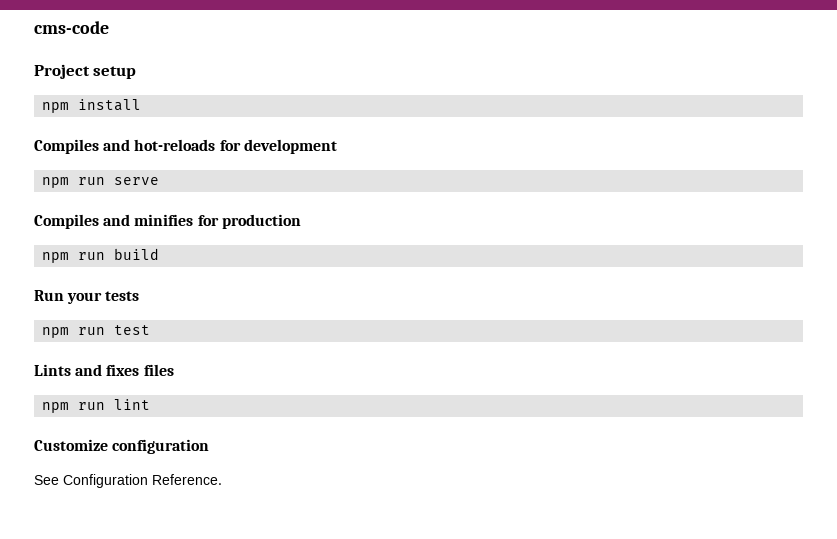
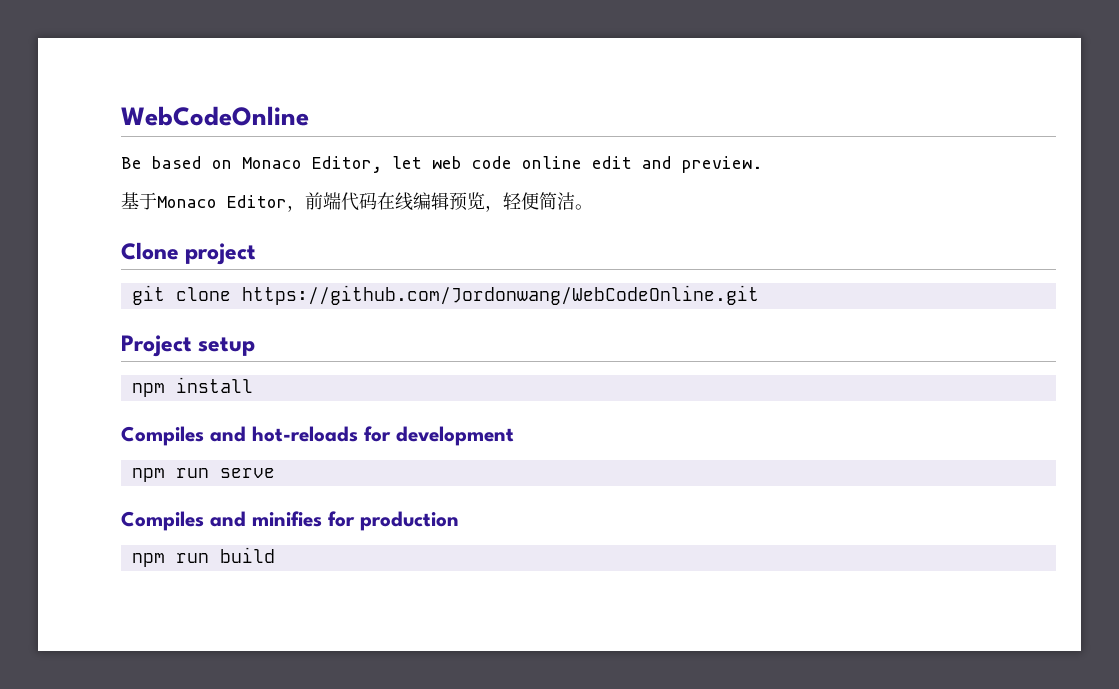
- cms-code
+ WebCodeOnline
+ Be based on Monaco Editor, let web code online edit and preview.
+ 基于Monaco Editor，前端代码在线编辑预览，轻便简洁。
+ Clone project
+ git clone https://github.com/Jordonwang/WebCodeOnline.git
- Run your tests
- npm run test
- Lints and fixes files
- npm run lint
- Customize configuration
- See Configuration Reference.

